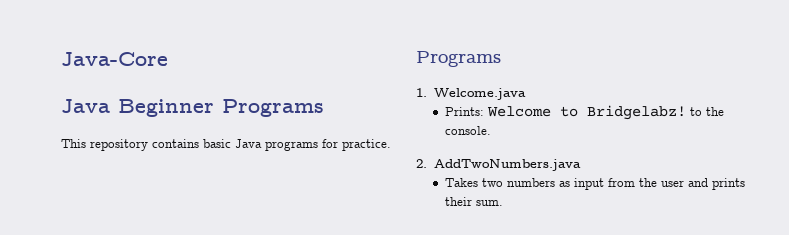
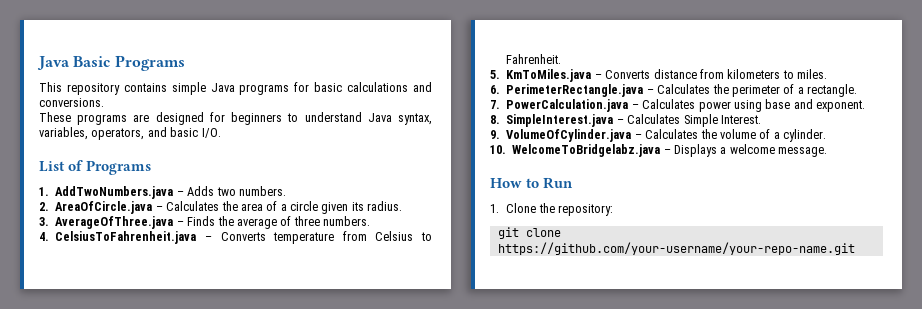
- Java-Core
- Java Beginner Programs
+ Java Basic Programs
- This repository contains basic Java programs for practice.
- Programs
- 1. Welcome.java
- Prints: Welcome to Bridgelabz! to the console.
- 2. AddTwoNumbers.java
- Takes two numbers as input from the user and prints their sum.
+ This repository contains simple Java programs for basic calculations and conversions.
+ These programs are designed for beginners to understand Java syntax, variables, operators, and basic I/O.
+ List of Programs
+ 1. AddTwoNumbers.java – Adds two numbers.
+ 2. AreaOfCircle.java – Calculates the area of a circle given its radius.
+ 3. AverageOfThree.java – Finds the average of three numbers.
+ 4. CelsiusToFahrenheit.java – Converts temperature from Celsius to Fahrenheit.
+ 5. KmToMiles.java – Converts distance from kilometers to miles.
+ 6. PerimeterRectangle.java – Calculates the perimeter of a rectangle.
+ 7. PowerCalculation.java – Calculates power using base and exponent.
+ 8. SimpleInterest.java – Calculates Simple Interest.
+ 9. VolumeOfCylinder.java – Calculates the volume of a cylinder.
+ 10. WelcomeToBridgelabz.java – Displays a welcome message.
+ How to Run
+ 1. Clone the repository:
+ git clone https://github.com/your-username/your-repo-name.git

